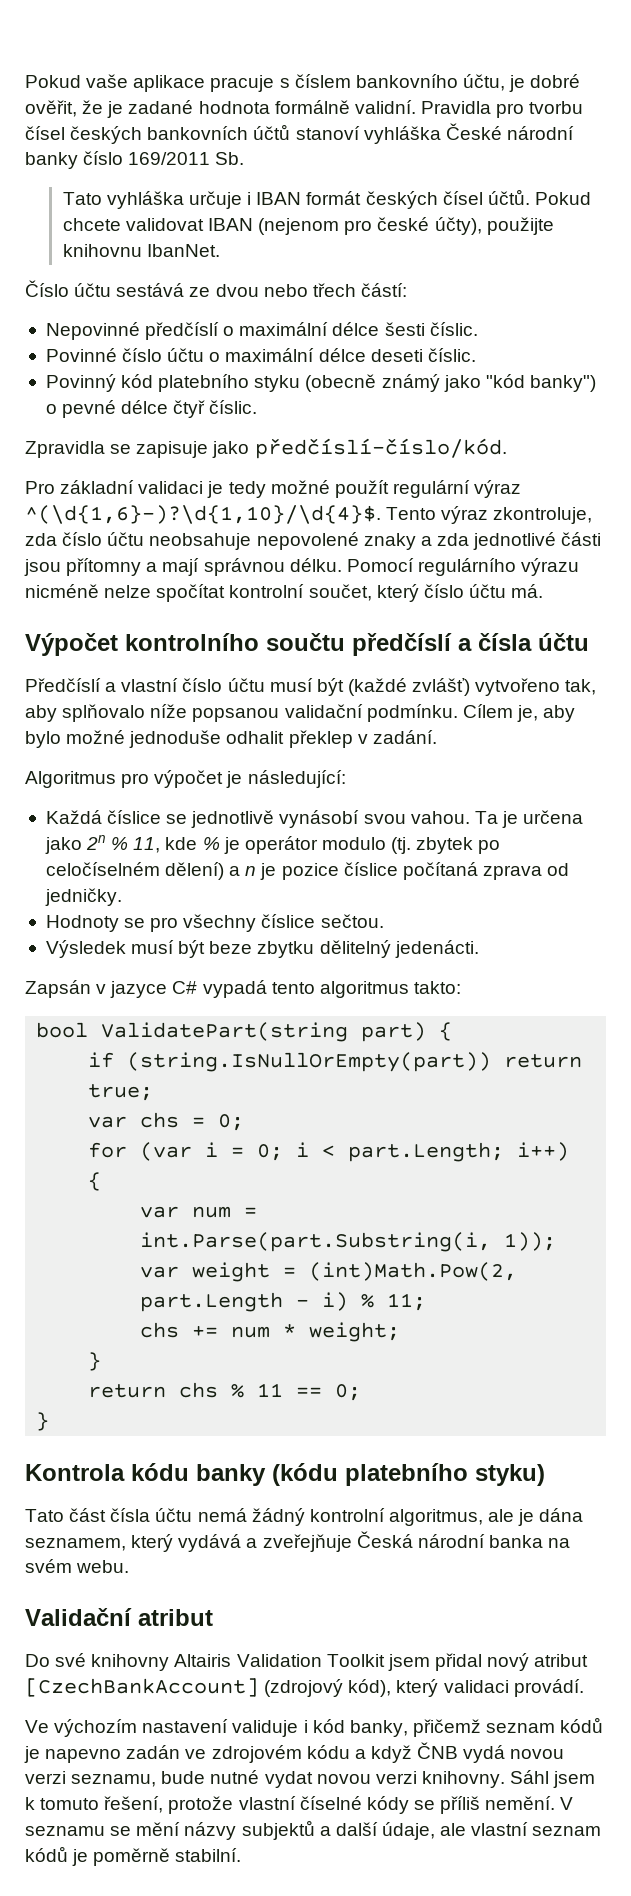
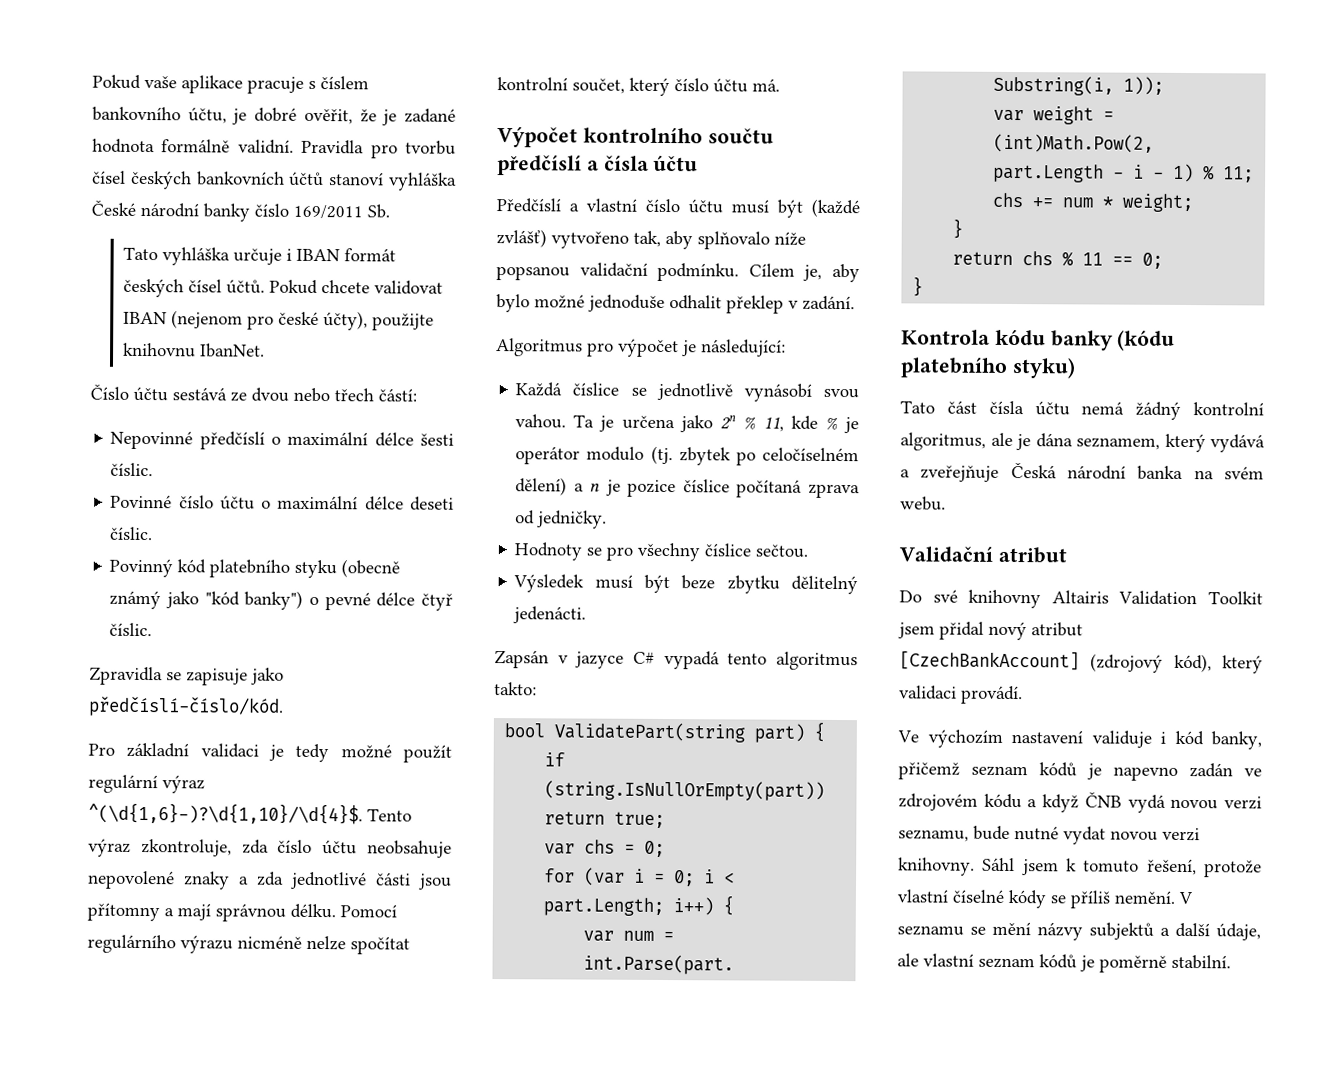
- var weight = (int)Math.Pow(2, part.Length - i) % 11;
+ var weight = (int)Math.Pow(2, part.Length - i - 1) % 11;

